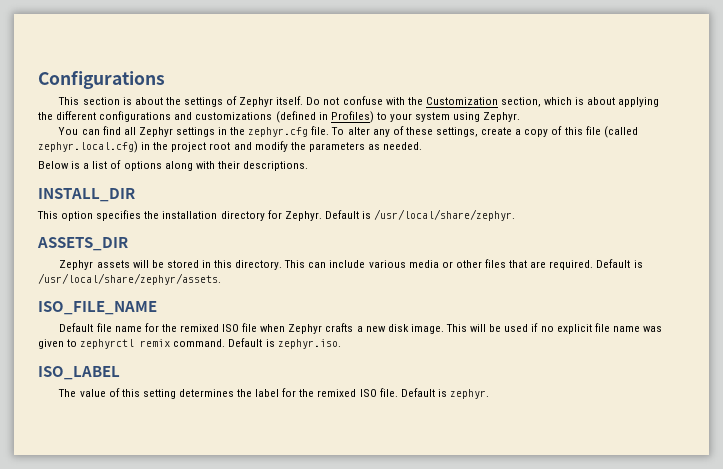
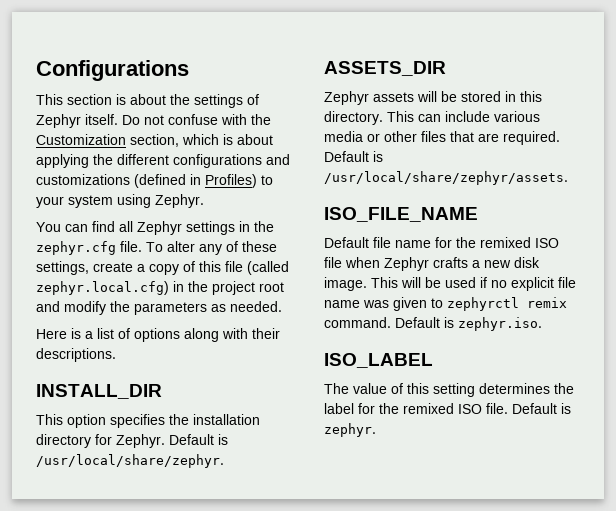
- Below is a list of options along with their descriptions.
+ Here is a list of options along with their descriptions.

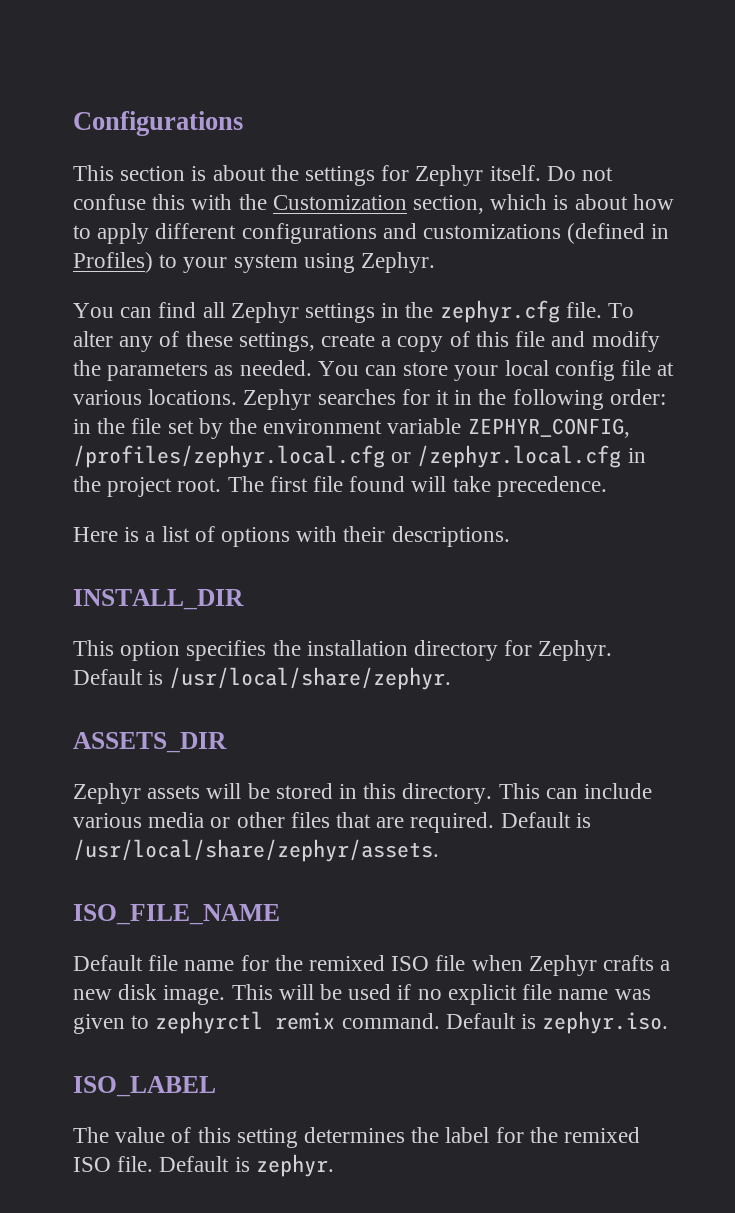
- This section is about the settings of Zephyr itself.
+ This section is about the settings for Zephyr itself.
- Do not confuse with the Customization section, which is about applying the different configurations and customizations (defined in Profiles) to your system using Zephyr.
+ Do not confuse this with the Customization section, which is about how to apply different configurations and customizations (defined in Profiles) to your system using Zephyr.
- To alter any of these settings, create a copy of this file (called zephyr.local.cfg) in the project root and modify the parameters as needed.
+ To alter any of these settings, create a copy of this file and modify the parameters as needed. You can store your local config file at various locations. Zephyr searches for it in the following order: in the file set by the environment variable ZEPHYR_CONFIG, /profiles/zephyr.local.cfg or /zephyr.local.cfg in the project root. The first file found will take precedence.
- Here is a list of options along with their descriptions.
+ Here is a list of options with their descriptions.

